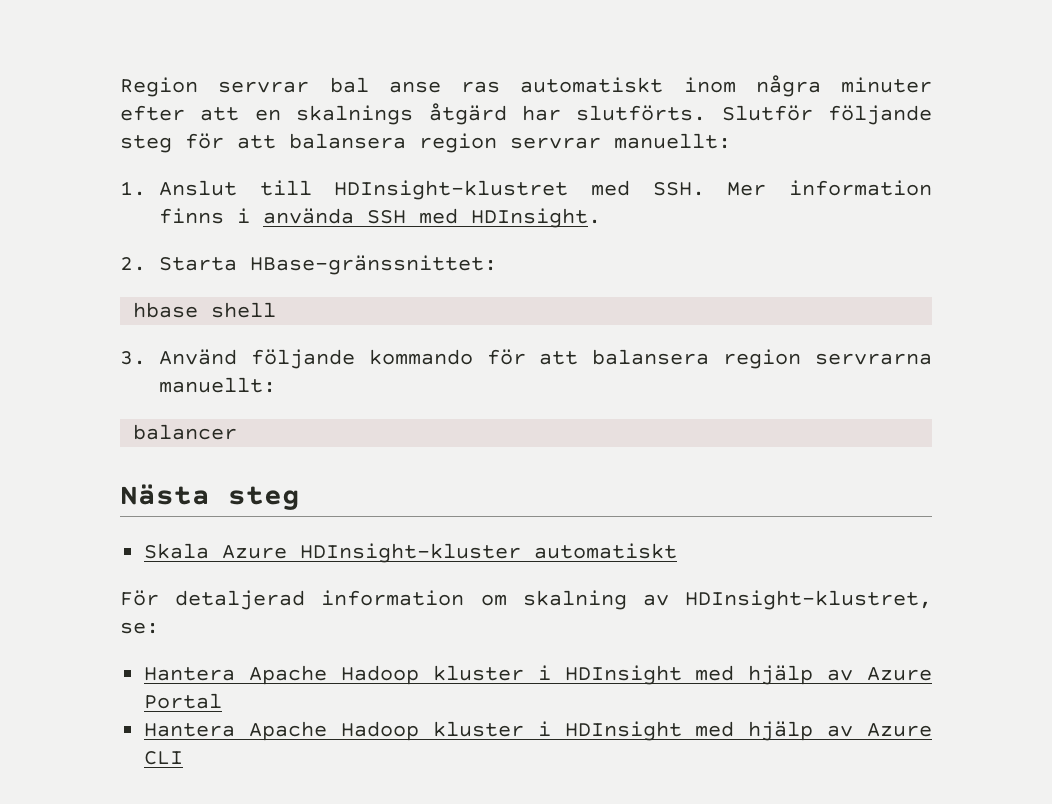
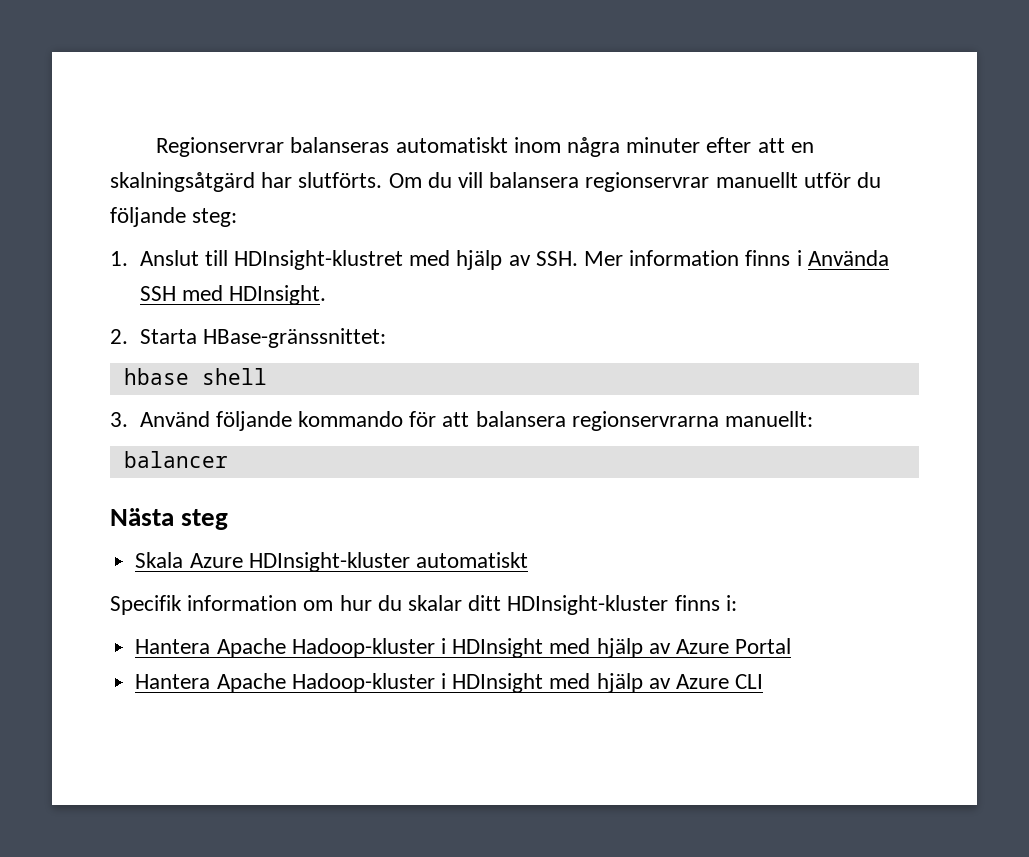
- Region servrar bal anse ras automatiskt inom några minuter efter att en skalnings åtgärd har slutförts. Slutför följande steg för att balansera region servrar manuellt:
+ Regionservrar balanseras automatiskt inom några minuter efter att en skalningsåtgärd har slutförts. Om du vill balansera regionservrar manuellt utför du följande steg:
- 1. Anslut till HDInsight-klustret med SSH. Mer information finns i använda SSH med HDInsight.
+ 1. Anslut till HDInsight-klustret med hjälp av SSH. Mer information finns i Använda SSH med HDInsight.
- 3. Använd följande kommando för att balansera region servrarna manuellt:
+ 3. Använd följande kommando för att balansera regionservrarna manuellt:
- För detaljerad information om skalning av HDInsight-klustret, se:
- Hantera Apache Hadoop kluster i HDInsight med hjälp av Azure Portal
+ Specifik information om hur du skalar ditt HDInsight-kluster finns i:
+ Hantera Apache Hadoop-kluster i HDInsight med hjälp av Azure Portal
- Hantera Apache Hadoop kluster i HDInsight med hjälp av Azure CLI
+ Hantera Apache Hadoop-kluster i HDInsight med hjälp av Azure CLI

